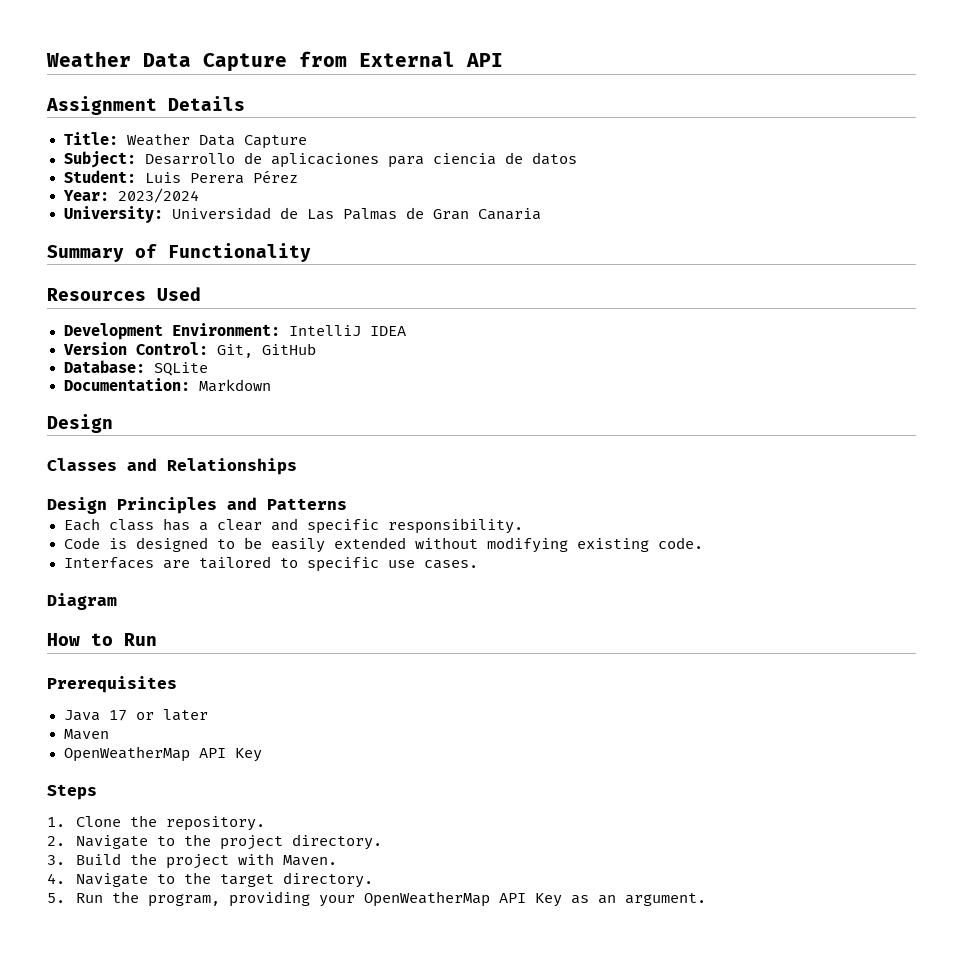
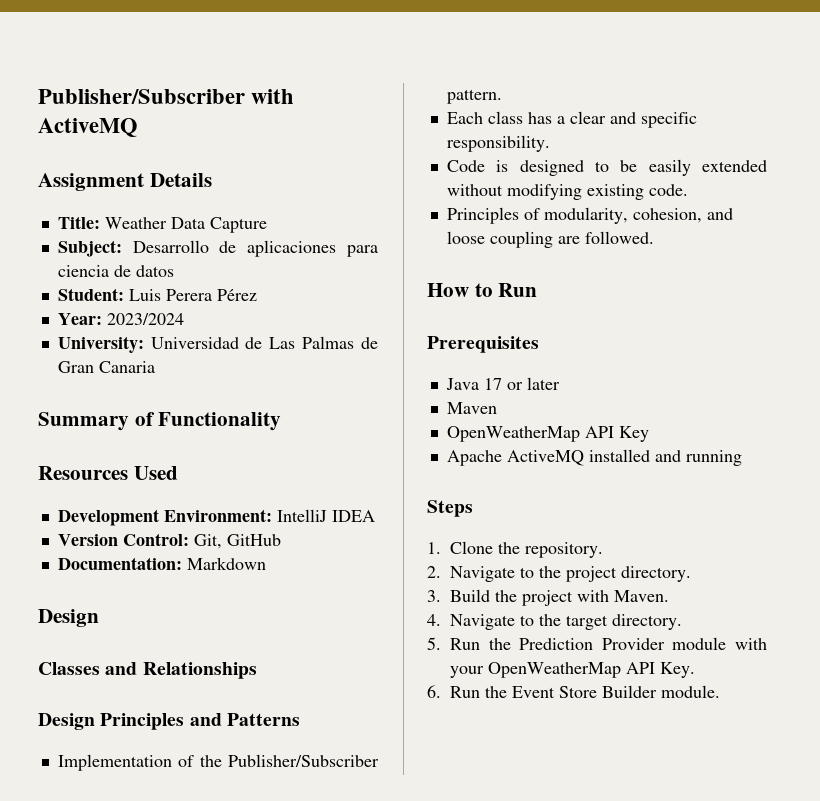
- Weather Data Capture from External API
+ Publisher/Subscriber with ActiveMQ
- Database: SQLite
+ Implementation of the Publisher/Subscriber pattern.
- Interfaces are tailored to specific use cases.
- Diagram
+ Principles of modularity, cohesion, and loose coupling are followed.
+ Apache ActiveMQ installed and running
- 5. Run the program, providing your OpenWeatherMap API Key as an argument.
+ 5. Run the Prediction Provider module with your OpenWeatherMap API Key.
+ 6. Run the Event Store Builder module.

